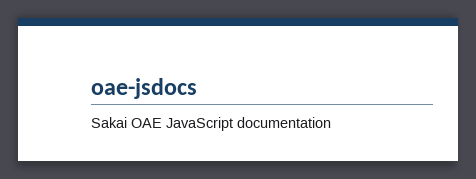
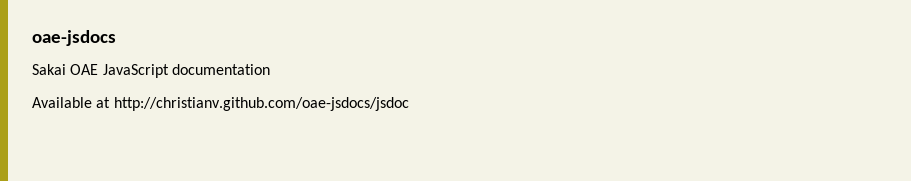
+ Available at http://christianv.github.com/oae-jsdocs/jsdoc

